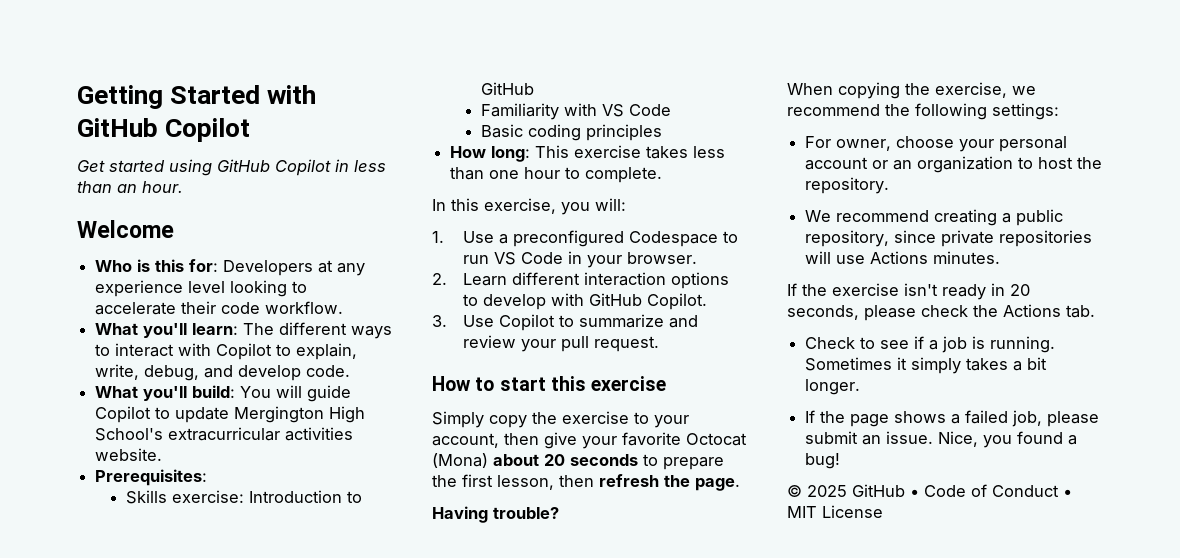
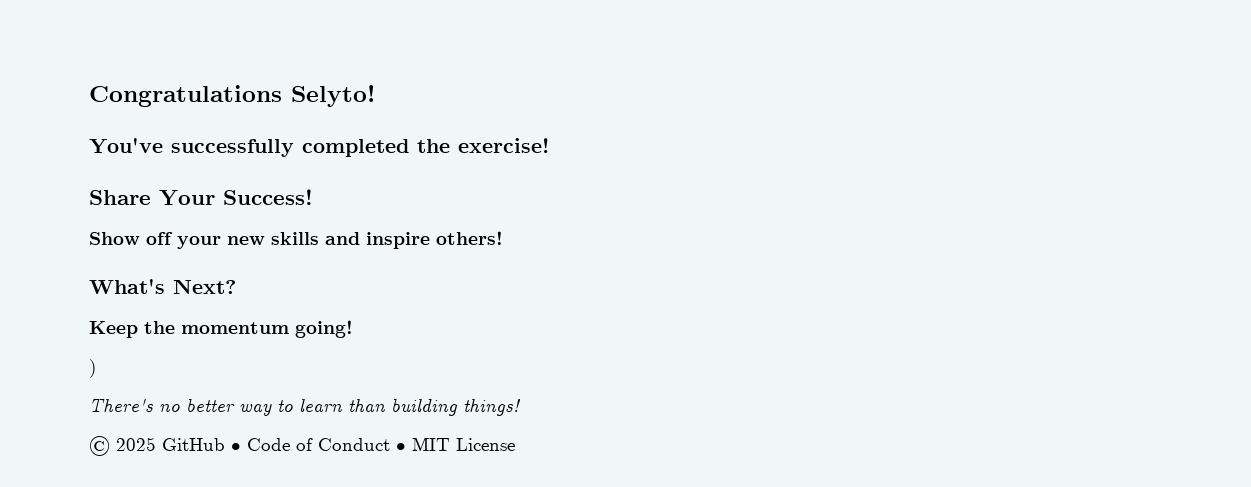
- Getting Started with GitHub Copilot
- Get started using GitHub Copilot in less than an hour.
- Welcome
- Who is this for: Developers at any experience level looking to accelerate their code workflow.
- What you'll learn: The different ways to interact with Copilot to explain, write, debug, and develop code.
- What you'll build: You will guide Copilot to update Mergington High School's extracurricular activities website.
- Prerequisites:
- Skills exercise: Introduction to GitHub
- Familiarity with VS Code
- Basic coding principles
- How long: This exercise takes less than one hour to complete.
- In this exercise, you will:
- 1. Use a preconfigured Codespace to run VS Code in your browser.
- 2. Learn different interaction options to develop with GitHub Copilot.
- 3. Use Copilot to summarize and review your pull request.
- How to start this exercise
- Simply copy the exercise to your account, then give your favorite Octocat (Mona) about 20 seconds to prepare the first lesson, then refresh the page.
- Having trouble?
- When copying the exercise, we recommend the following settings:
- For owner, choose your personal account or an organization to host the repository.
- We recommend creating a public repository, since private repositories will use Actions minutes.
- If the exercise isn't ready in 20 seconds, please check the Actions tab.
- Check to see if a job is running. Sometimes it simply takes a bit longer.
- If the page shows a failed job, please submit an issue. Nice, you found a bug!
+ Congratulations Selyto!
+ You've successfully completed the exercise!
+ Share Your Success!
+ Show off your new skills and inspire others!
+ What's Next?
+ Keep the momentum going!
+ )
+ There's no better way to learn than building things!

